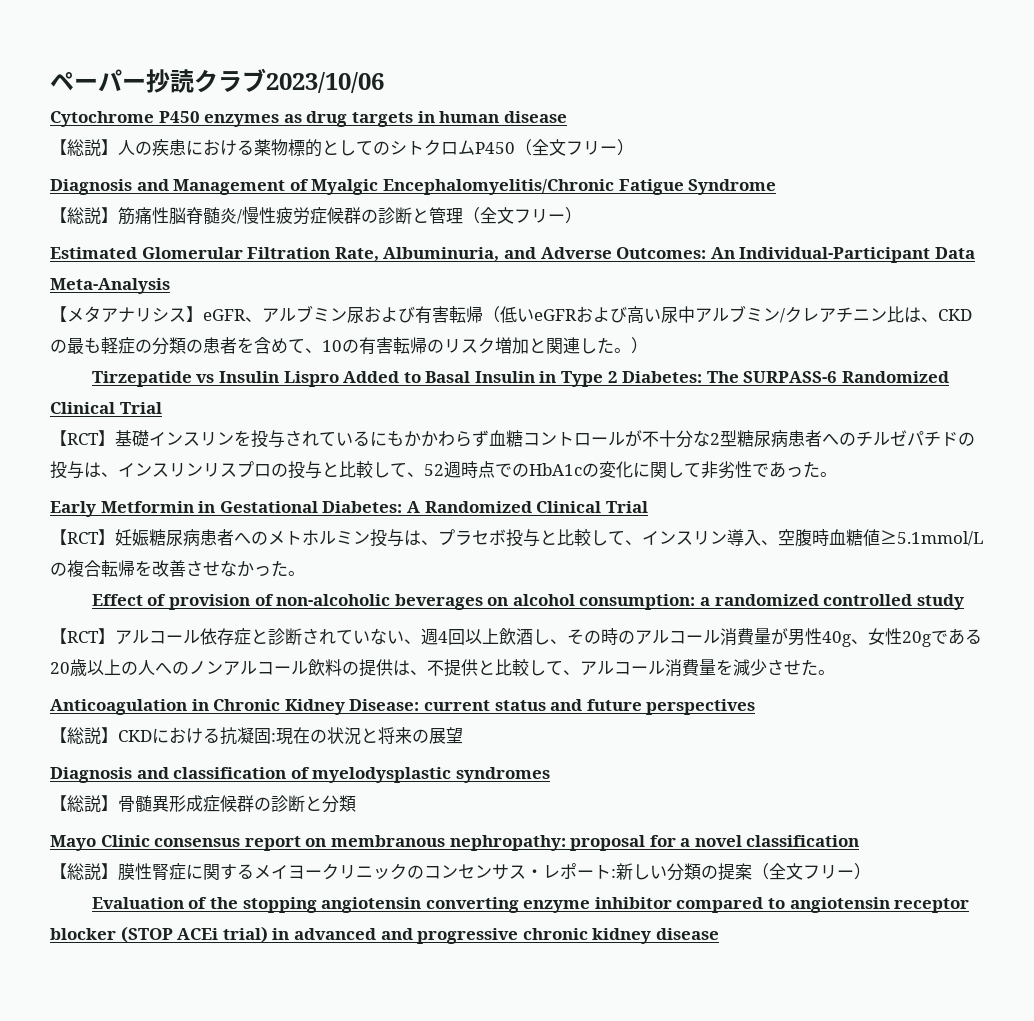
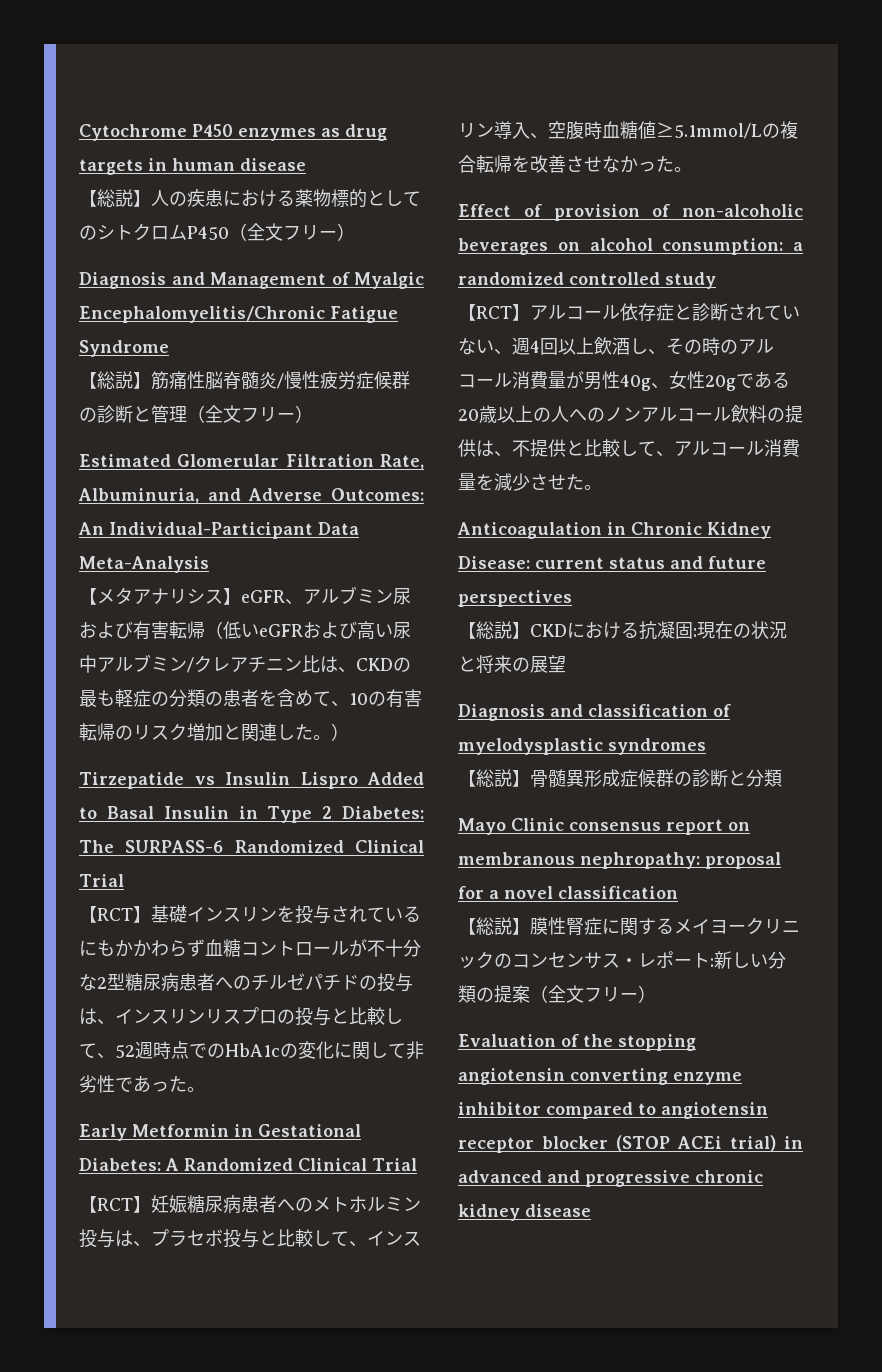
- ペーパー抄読クラブ2023/10/06

